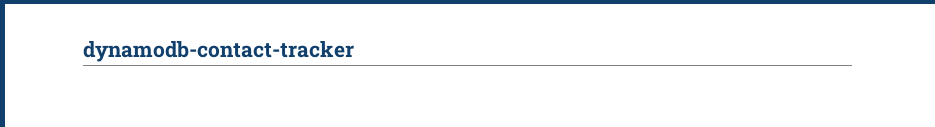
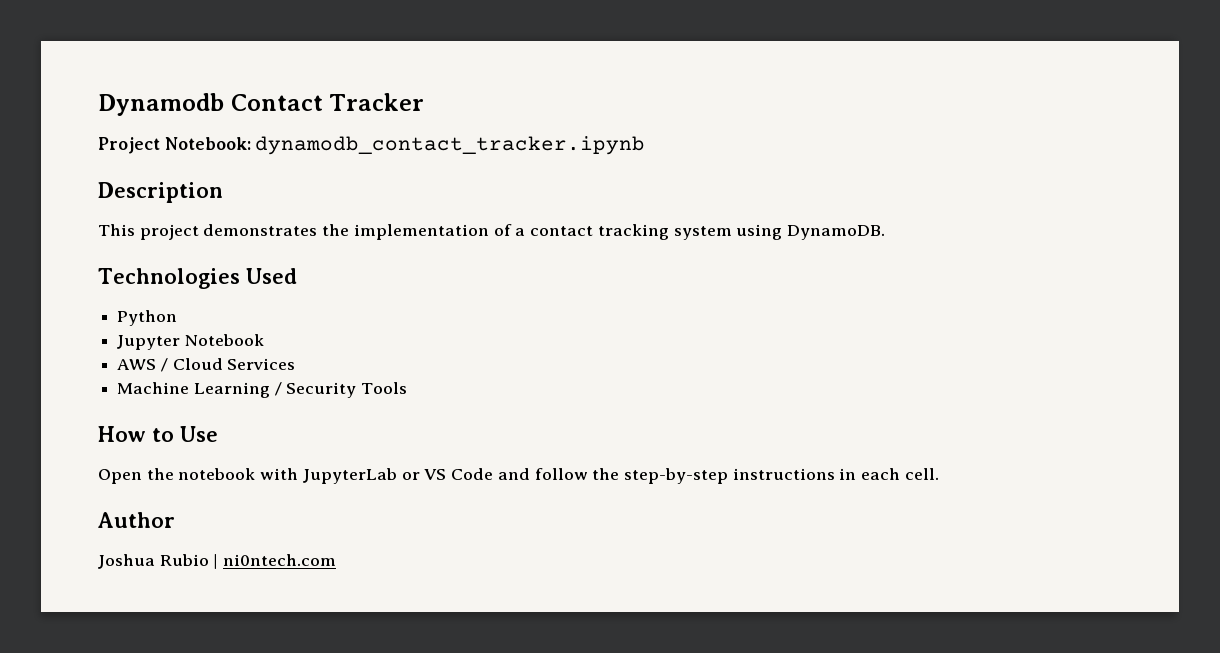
- dynamodb-contact-tracker
+ Dynamodb Contact Tracker
+ Project Notebook: dynamodb_contact_tracker.ipynb
+ Description
+ This project demonstrates the implementation of a contact tracking system using DynamoDB.
+ Technologies Used
+ Python
+ Jupyter Notebook
+ AWS / Cloud Services
+ Machine Learning / Security Tools
+ How to Use
+ Open the notebook with JupyterLab or VS Code and follow the step-by-step instructions in each cell.
+ Author
+ Joshua Rubio | ni0ntech.com

